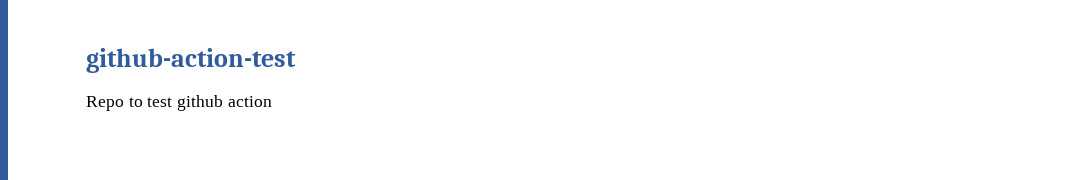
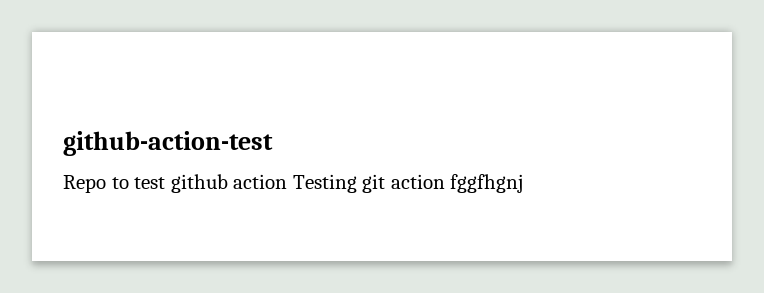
- Repo to test github action
+ Repo to test github action Testing git action fggfhgnj

